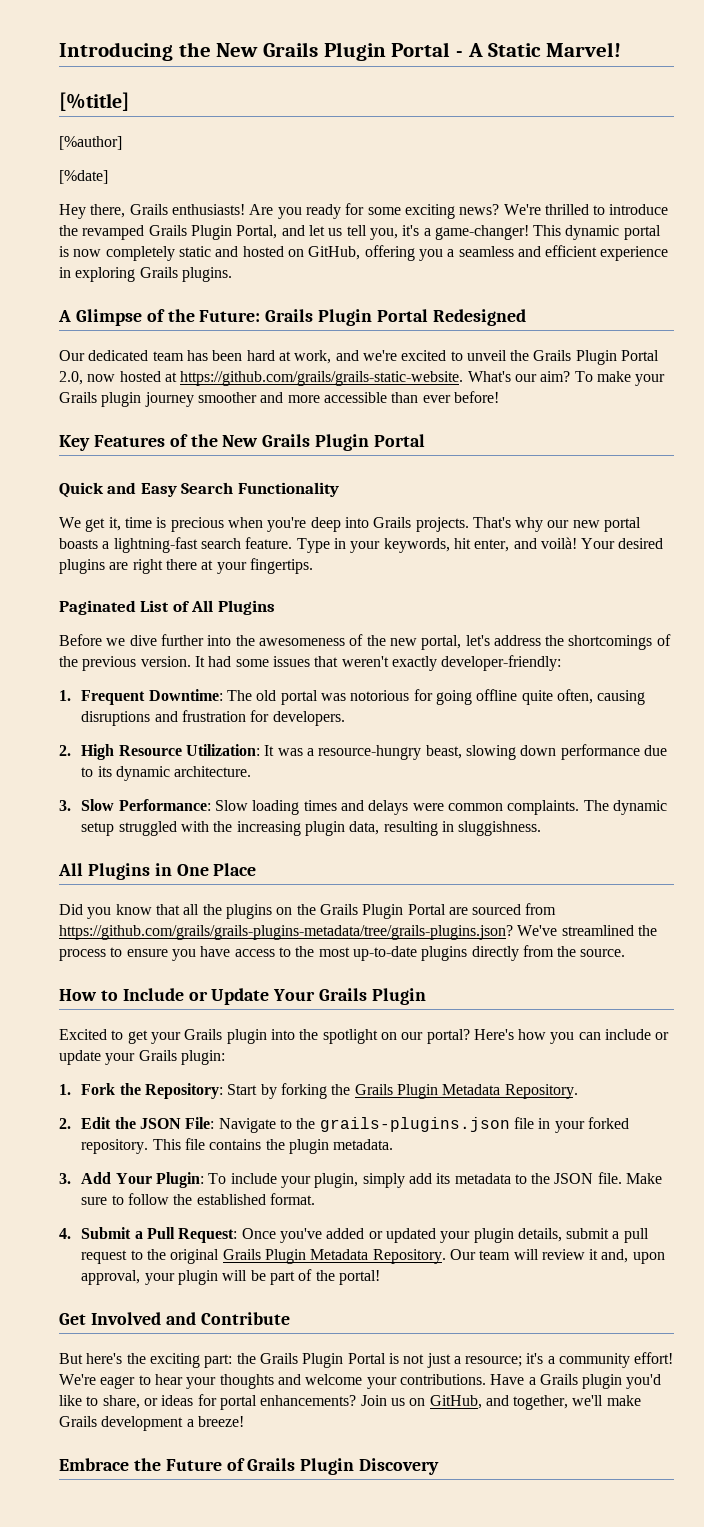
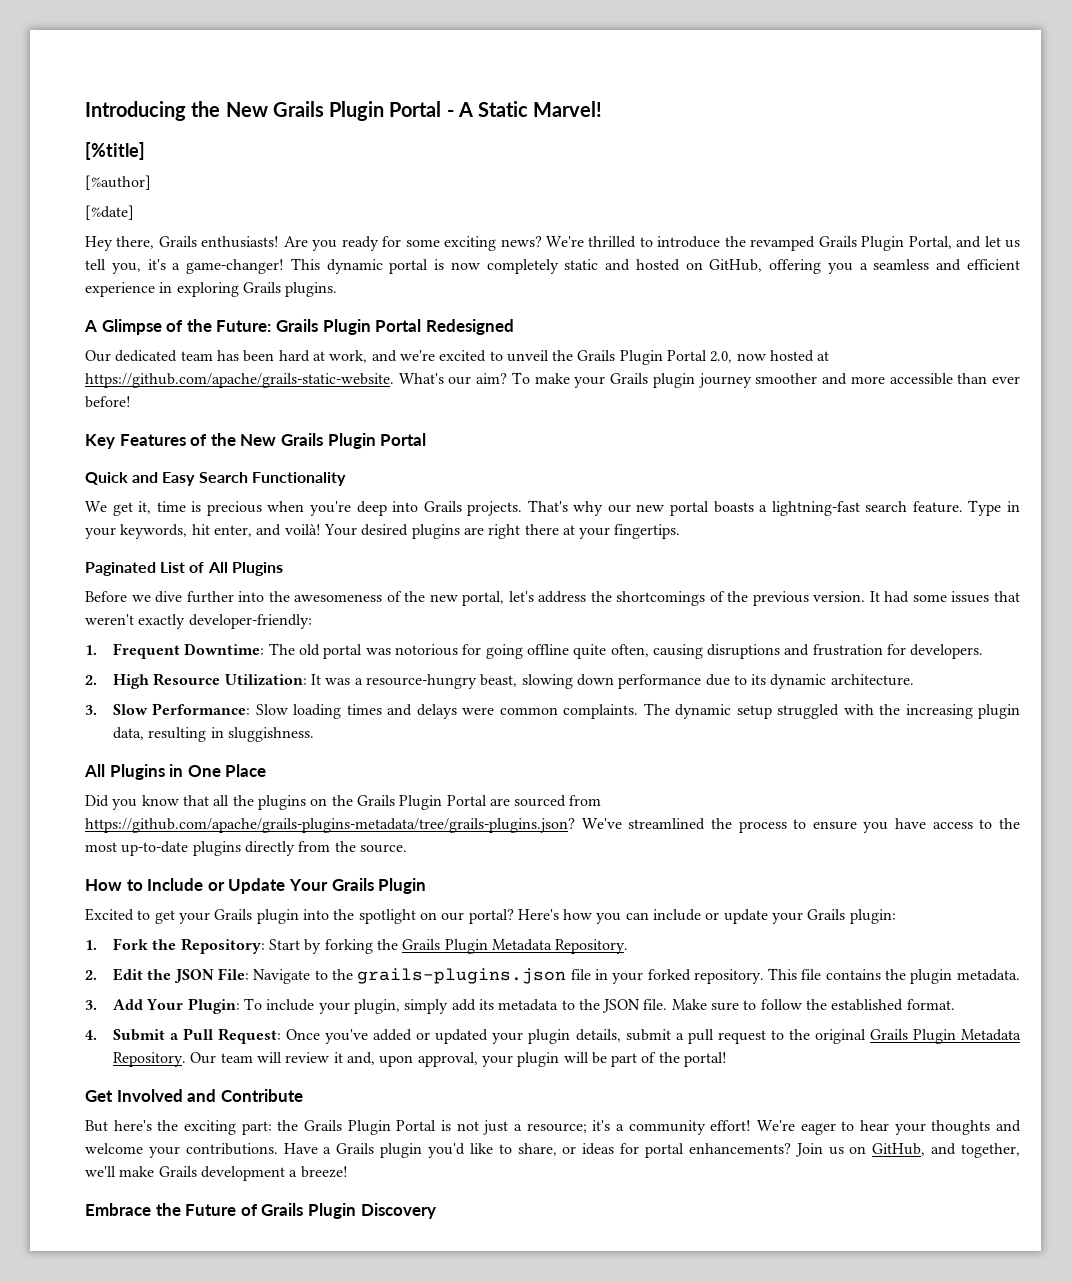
- Our dedicated team has been hard at work, and we're excited to unveil the Grails Plugin Portal 2.0, now hosted at https://github.com/grails/grails-static-website. What's our aim?
+ Our dedicated team has been hard at work, and we're excited to unveil the Grails Plugin Portal 2.0, now hosted at https://github.com/apache/grails-static-website. What's our aim?
- Did you know that all the plugins on the Grails Plugin Portal are sourced from https://github.com/grails/grails-plugins-metadata/tree/grails-plugins.json?
+ Did you know that all the plugins on the Grails Plugin Portal are sourced from https://github.com/apache/grails-plugins-metadata/tree/grails-plugins.json?

